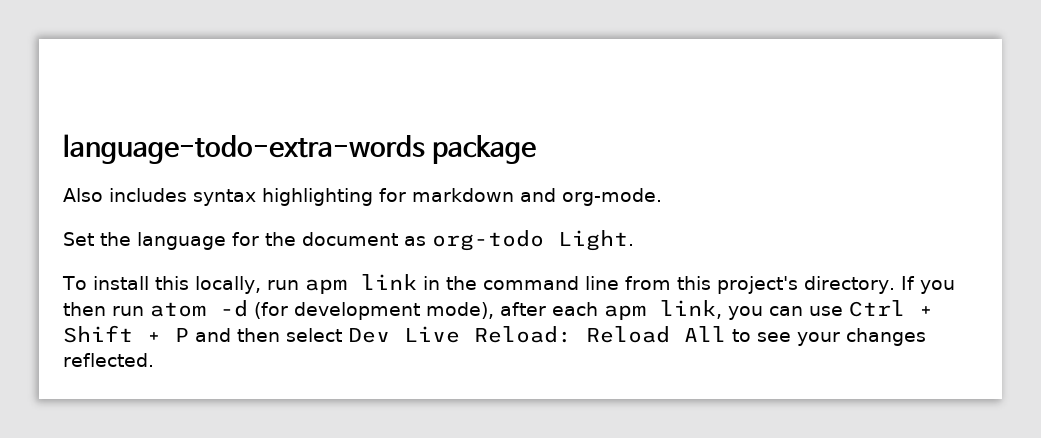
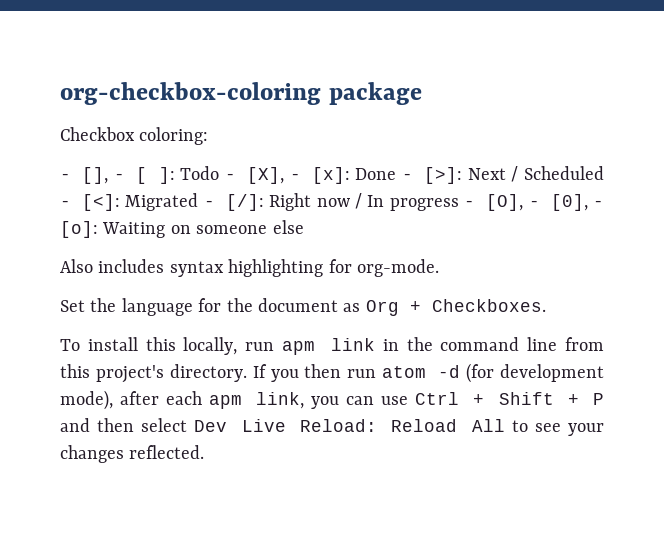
- language-todo-extra-words package
+ org-checkbox-coloring package
+ Checkbox coloring:
+ - [], - [ ]: Todo - [X], - [x]: Done - [>]: Next / Scheduled - [<]: Migrated - [/]: Right now / In progress - [O], - [0], - [o]: Waiting on someone else
- Also includes syntax highlighting for markdown and org-mode.
+ Also includes syntax highlighting for org-mode.
- Set the language for the document as org-todo Light.
+ Set the language for the document as Org + Checkboxes.

